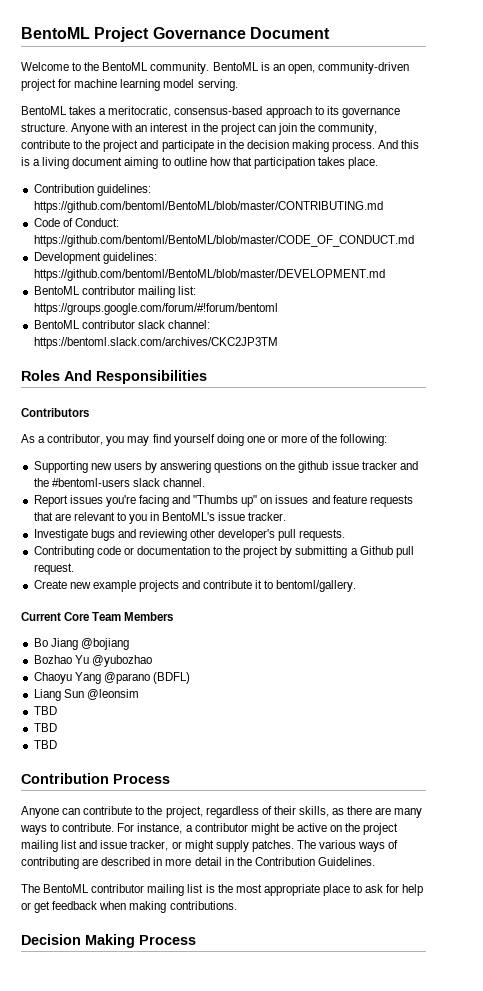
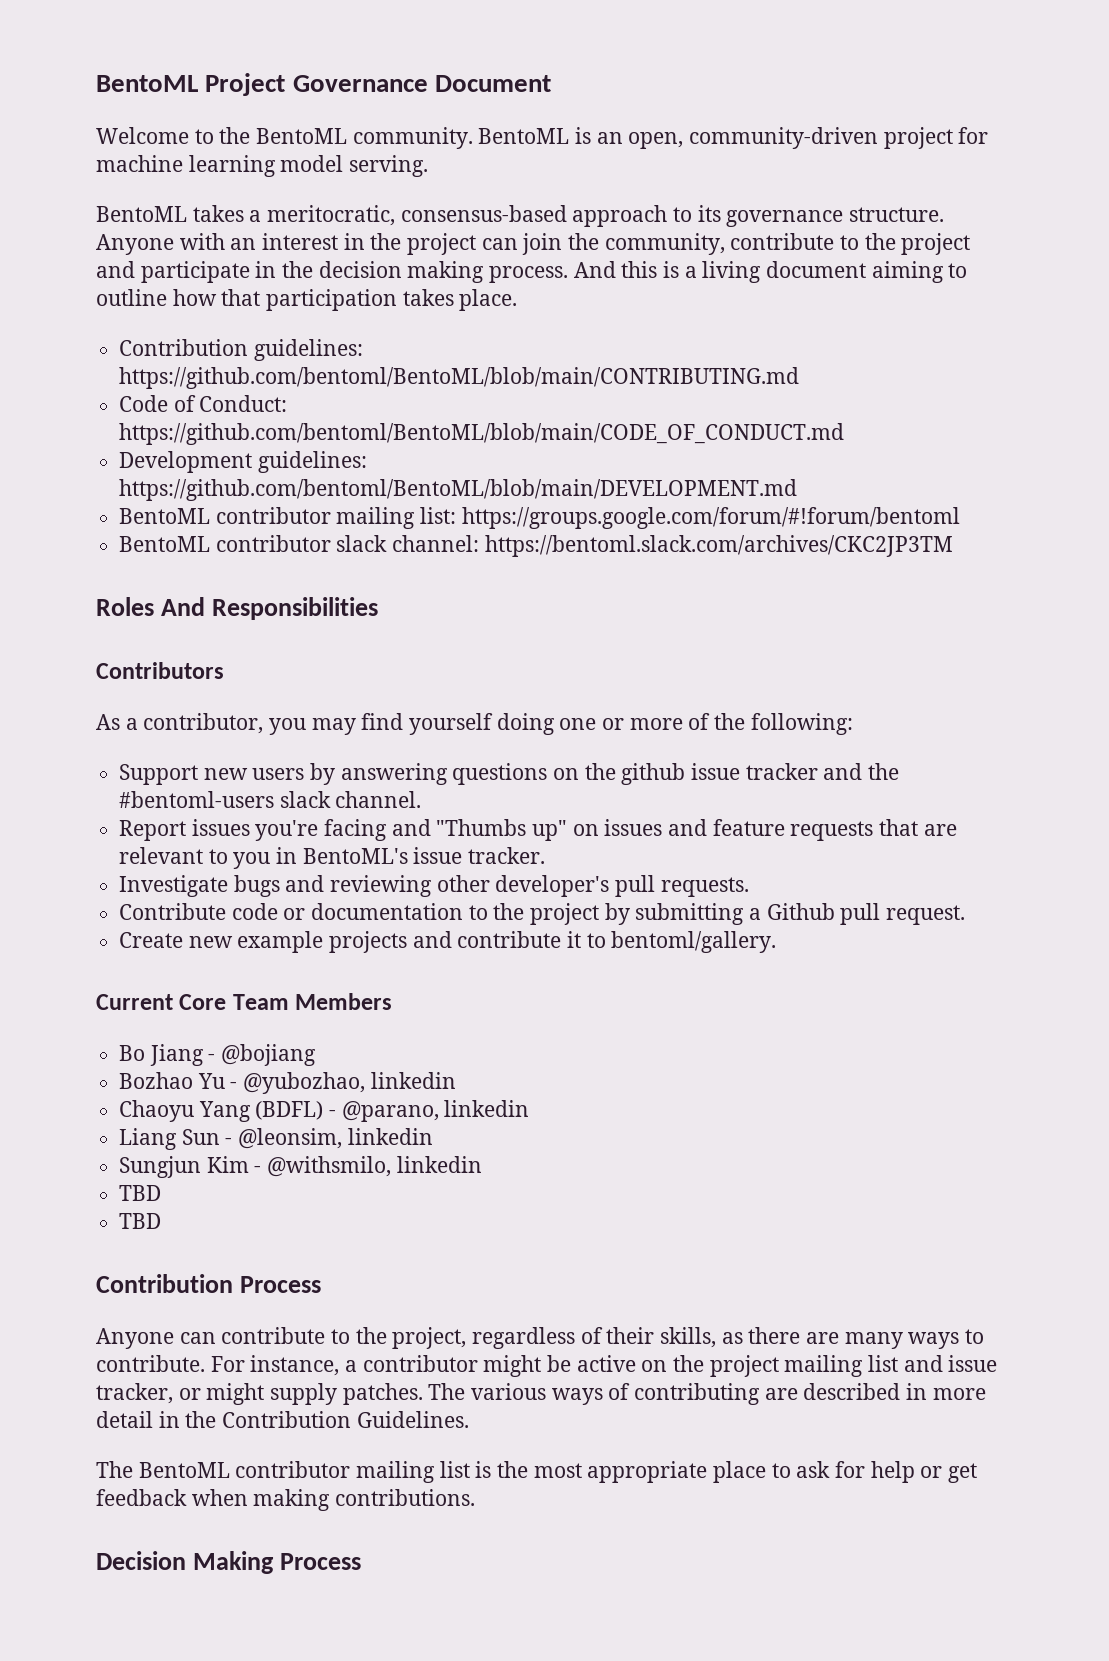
- Contribution guidelines: https://github.com/bentoml/BentoML/blob/master/CONTRIBUTING.md
+ Contribution guidelines: https://github.com/bentoml/BentoML/blob/main/CONTRIBUTING.md
- Code of Conduct: https://github.com/bentoml/BentoML/blob/master/CODE_OF_CONDUCT.md
+ Code of Conduct: https://github.com/bentoml/BentoML/blob/main/CODE_OF_CONDUCT.md
- Development guidelines: https://github.com/bentoml/BentoML/blob/master/DEVELOPMENT.md
+ Development guidelines: https://github.com/bentoml/BentoML/blob/main/DEVELOPMENT.md
- Supporting new users by answering questions on the github issue tracker and the #bentoml-users slack channel.
+ Support new users by answering questions on the github issue tracker and the #bentoml-users slack channel.
- Contributing code or documentation to the project by submitting a Github pull request.
+ Contribute code or documentation to the project by submitting a Github pull request.
- Bo Jiang @bojiang
+ Bo Jiang - @bojiang
- Bozhao Yu @yubozhao
+ Bozhao Yu - @yubozhao, linkedin
- Chaoyu Yang @parano (BDFL)
+ Chaoyu Yang (BDFL) - @parano, linkedin
- Liang Sun @leonsim
- TBD
+ Liang Sun - @leonsim, linkedin
+ Sungjun Kim - @withsmilo, linkedin

